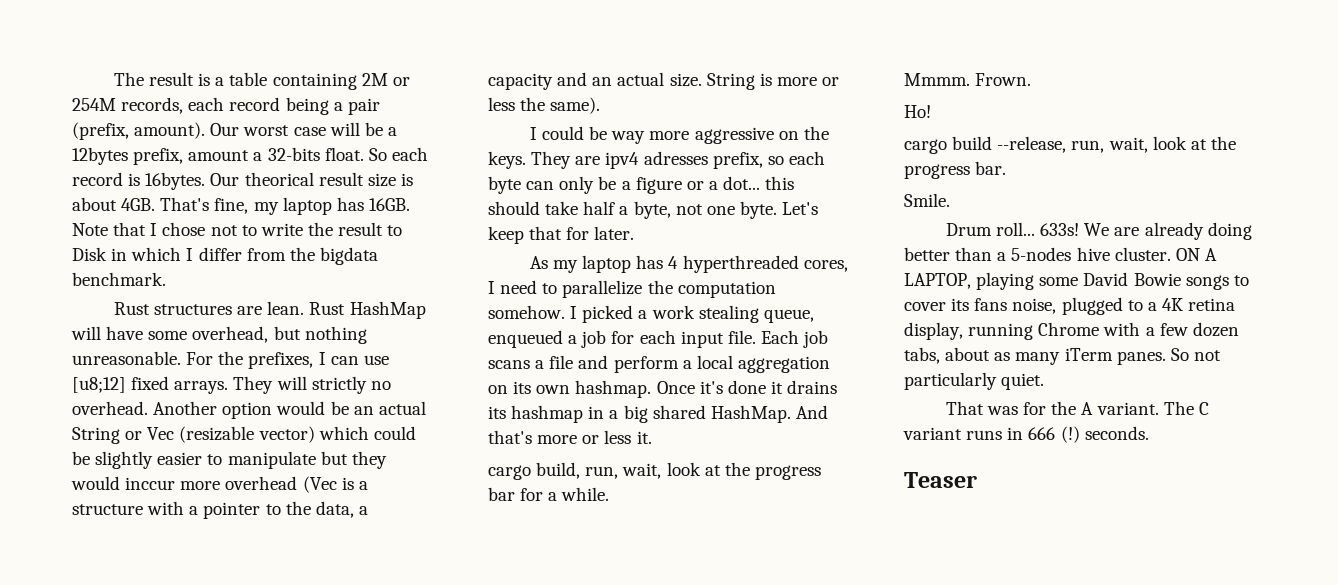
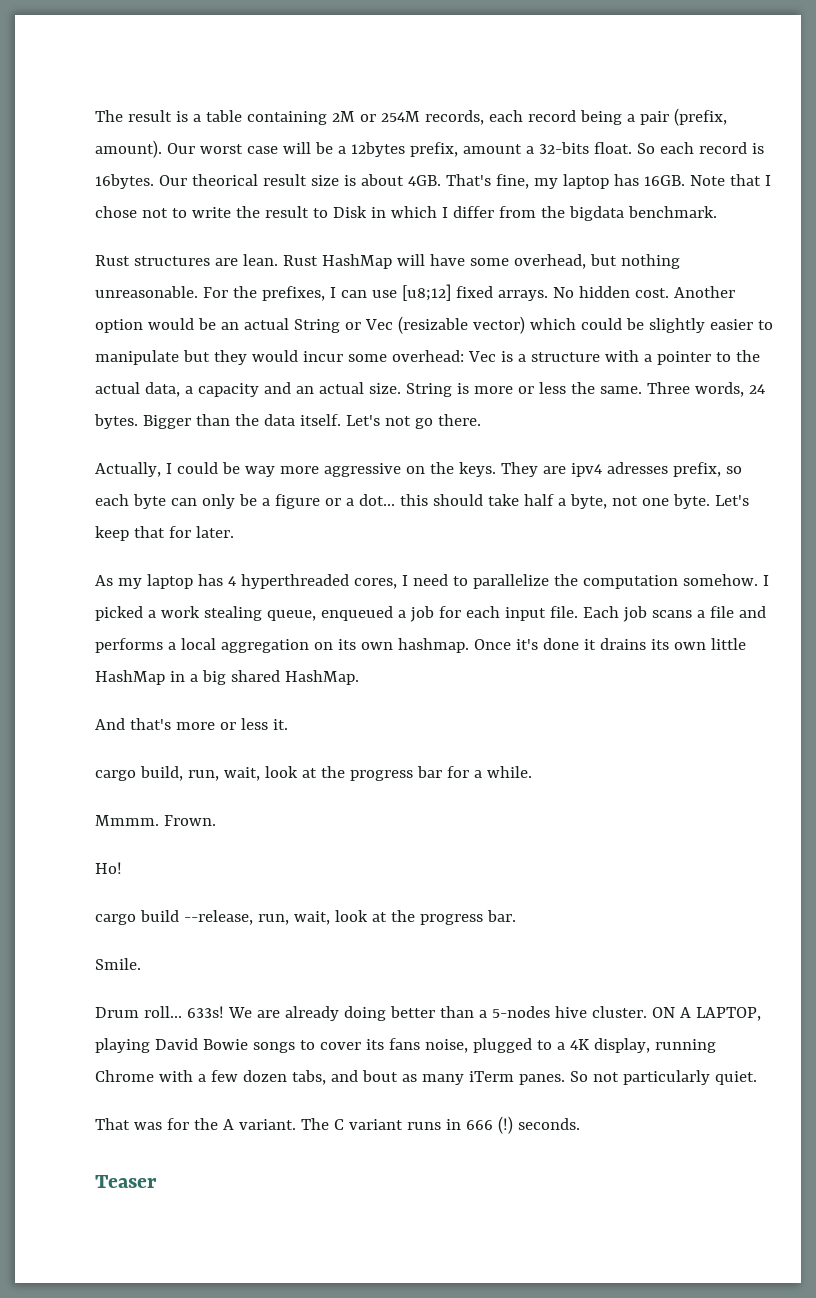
- They will strictly no overhead.
+ No hidden cost.
- Another option would be an actual String or Vec (resizable vector) which could be slightly easier to manipulate but they would inccur more overhead (Vec is a structure with a pointer to the data, a capacity and an actual size.
+ Another option would be an actual String or Vec (resizable vector) which could be slightly easier to manipulate but they would incur some overhead: Vec is a structure with a pointer to the actual data, a capacity and an actual size.
- String is more or less the same).
- I could be way more aggressive on the keys.
+ String is more or less the same. Three words, 24 bytes. Bigger than the data itself. Let's not go there.
+ Actually, I could be way more aggressive on the keys.
- Each job scans a file and perform a local aggregation on its own hashmap.
+ Each job scans a file and performs a local aggregation on its own hashmap.
- Once it's done it drains its hashmap in a big shared HashMap. And that's more or less it.
+ Once it's done it drains its own little HashMap in a big shared HashMap.
+ And that's more or less it.
- ON A LAPTOP, playing some David Bowie songs to cover its fans noise, plugged to a 4K retina display, running Chrome with a few dozen tabs, about as many iTerm panes.
+ ON A LAPTOP, playing David Bowie songs to cover its fans noise, plugged to a 4K display, running Chrome with a few dozen tabs, and bout as many iTerm panes.

